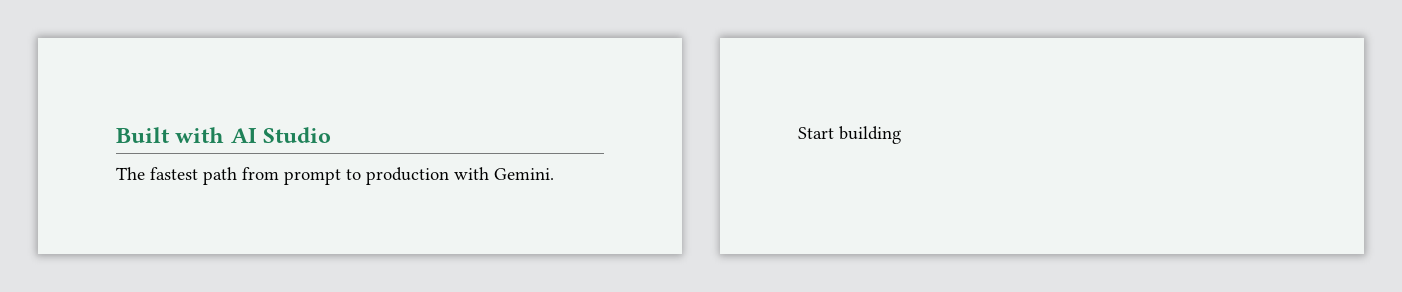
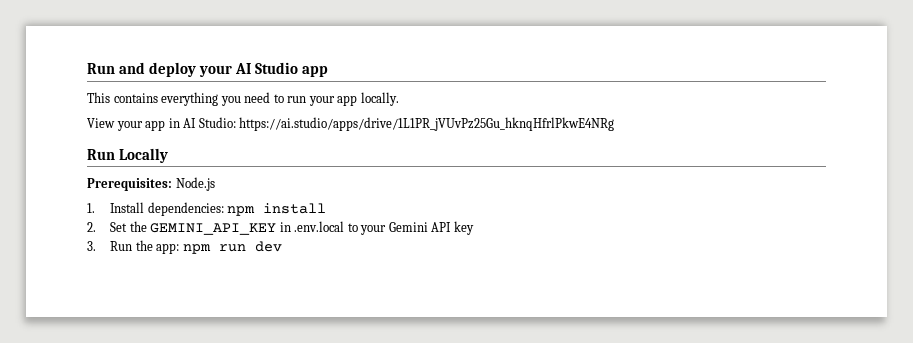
- Built with AI Studio
- The fastest path from prompt to production with Gemini.
- Start building
+ Run and deploy your AI Studio app
+ This contains everything you need to run your app locally.
+ View your app in AI Studio: https://ai.studio/apps/drive/1L1PR_jVUvPz25Gu_hknqHfrlPkwE4NRg
+ Run Locally
+ Prerequisites: Node.js
+ 1. Install dependencies: npm install
+ 2. Set the GEMINI_API_KEY in .env.local to your Gemini API key
+ 3. Run the app: npm run dev

